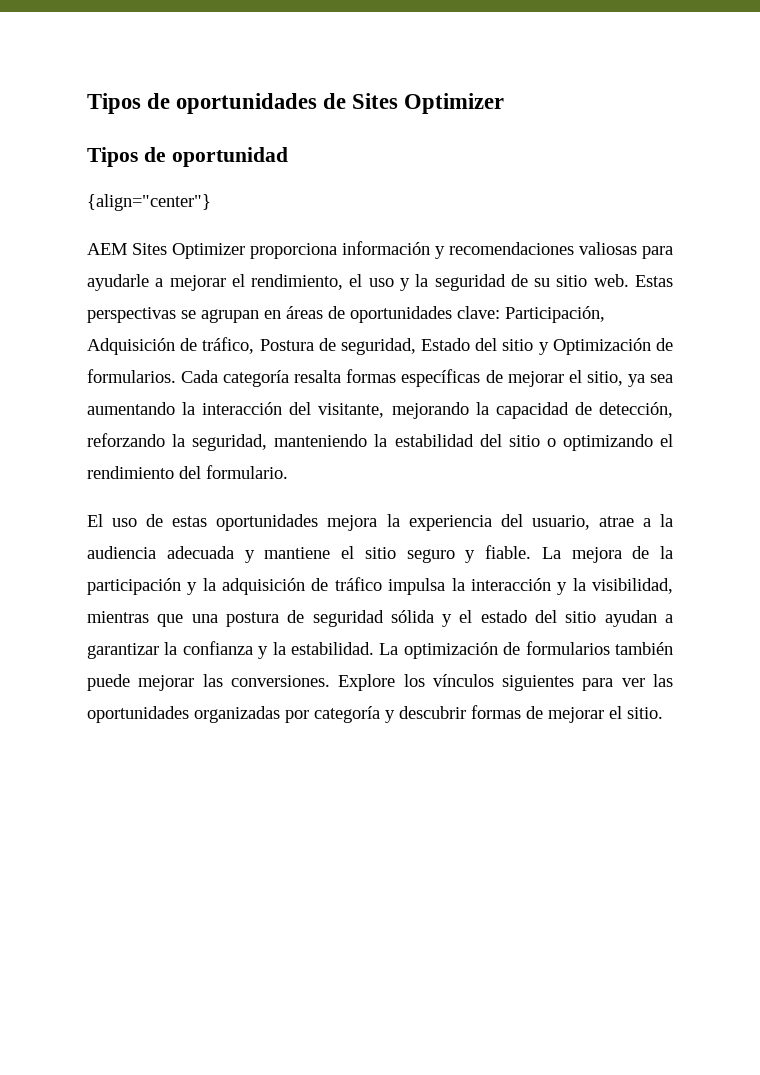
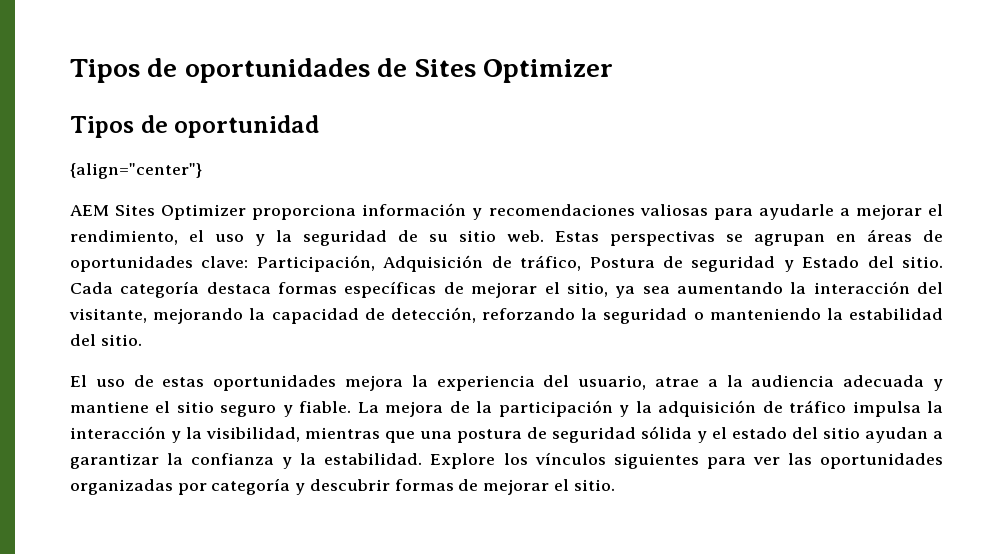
- Estas perspectivas se agrupan en áreas de oportunidades clave: Participación, Adquisición de tráfico, Postura de seguridad, Estado del sitio y Optimización de formularios.
+ Estas perspectivas se agrupan en áreas de oportunidades clave: Participación, Adquisición de tráfico, Postura de seguridad y Estado del sitio.
- Cada categoría resalta formas específicas de mejorar el sitio, ya sea aumentando la interacción del visitante, mejorando la capacidad de detección, reforzando la seguridad, manteniendo la estabilidad del sitio o optimizando el rendimiento del formulario.
+ Cada categoría destaca formas específicas de mejorar el sitio, ya sea aumentando la interacción del visitante, mejorando la capacidad de detección, reforzando la seguridad o manteniendo la estabilidad del sitio.
- La optimización de formularios también puede mejorar las conversiones.

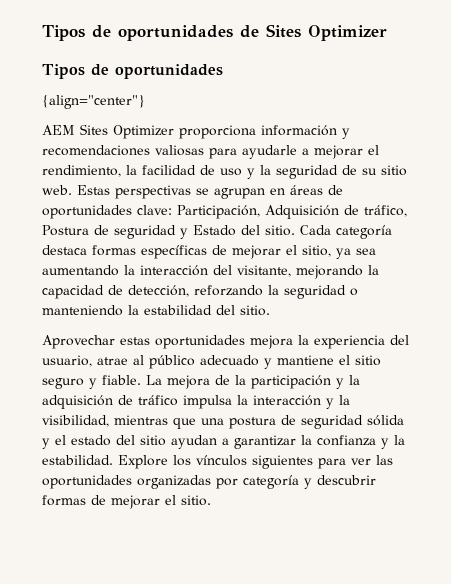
  Tipos de oportunidades de Sites Optimizer
- Tipos de oportunidad
+ Tipos de oportunidades
- AEM Sites Optimizer proporciona información y recomendaciones valiosas para ayudarle a mejorar el rendimiento, el uso y la seguridad de su sitio web.
+ AEM Sites Optimizer proporciona información y recomendaciones valiosas para ayudarle a mejorar el rendimiento, la facilidad de uso y la seguridad de su sitio web.
- El uso de estas oportunidades mejora la experiencia del usuario, atrae a la audiencia adecuada y mantiene el sitio seguro y fiable.
+ Aprovechar estas oportunidades mejora la experiencia del usuario, atrae al público adecuado y mantiene el sitio seguro y fiable.

